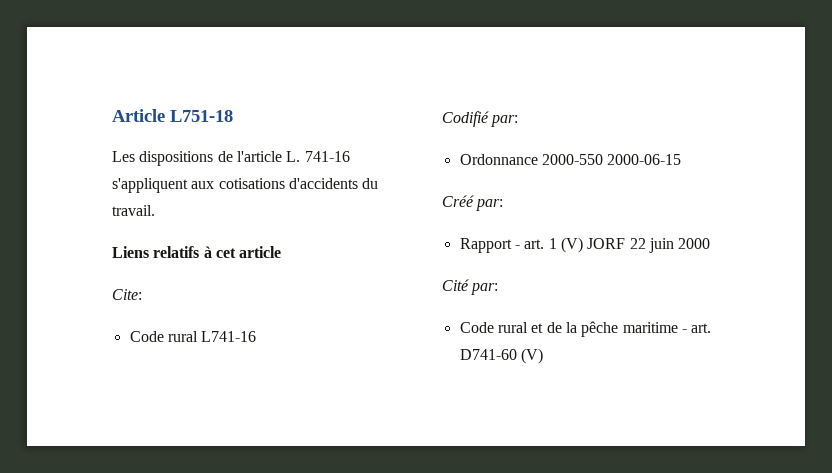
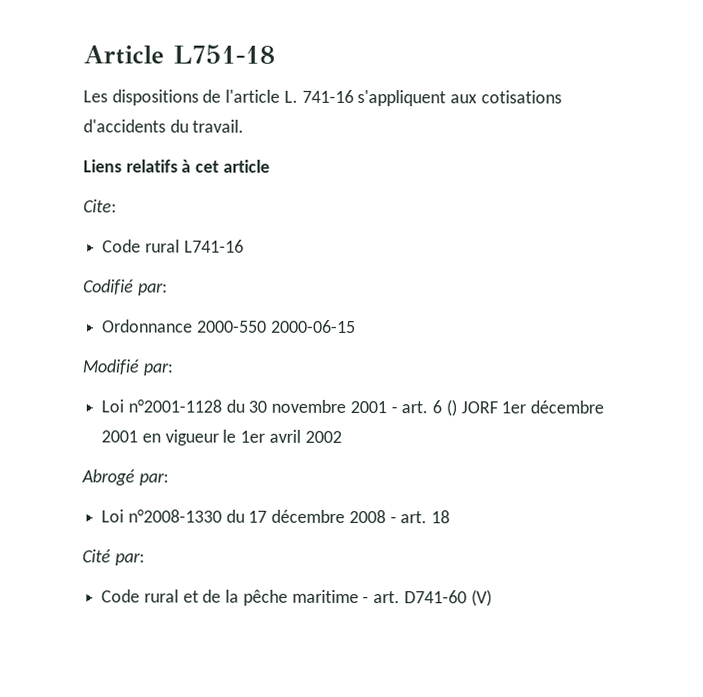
- Créé par:
- Rapport - art. 1 (V) JORF 22 juin 2000
+ Modifié par:
+ Loi n°2001-1128 du 30 novembre 2001 - art. 6 () JORF 1er décembre 2001 en vigueur le 1er avril 2002
+ Abrogé par:
+ Loi n°2008-1330 du 17 décembre 2008 - art. 18

